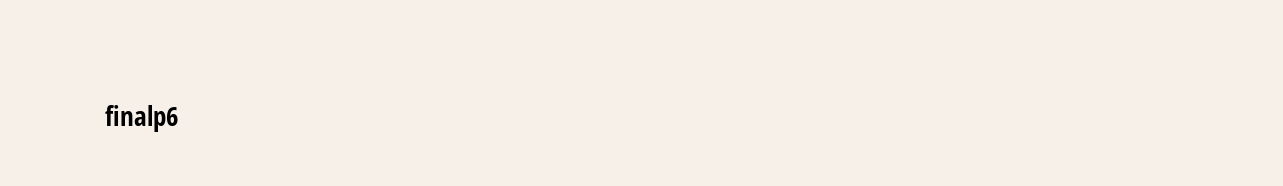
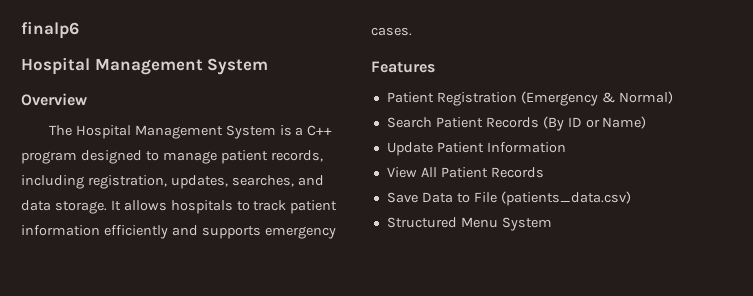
  finalp6
+ Hospital Management System
+ Overview
+ The Hospital Management System is a C++ program designed to manage patient records, including registration, updates, searches, and data storage. It allows hospitals to track patient information efficiently and supports emergency cases.
+ Features
+ Patient Registration (Emergency & Normal)
+ Search Patient Records (By ID or Name)
+ Update Patient Information
+ View All Patient Records
+ Save Data to File (patients_data.csv)
+ Structured Menu System

